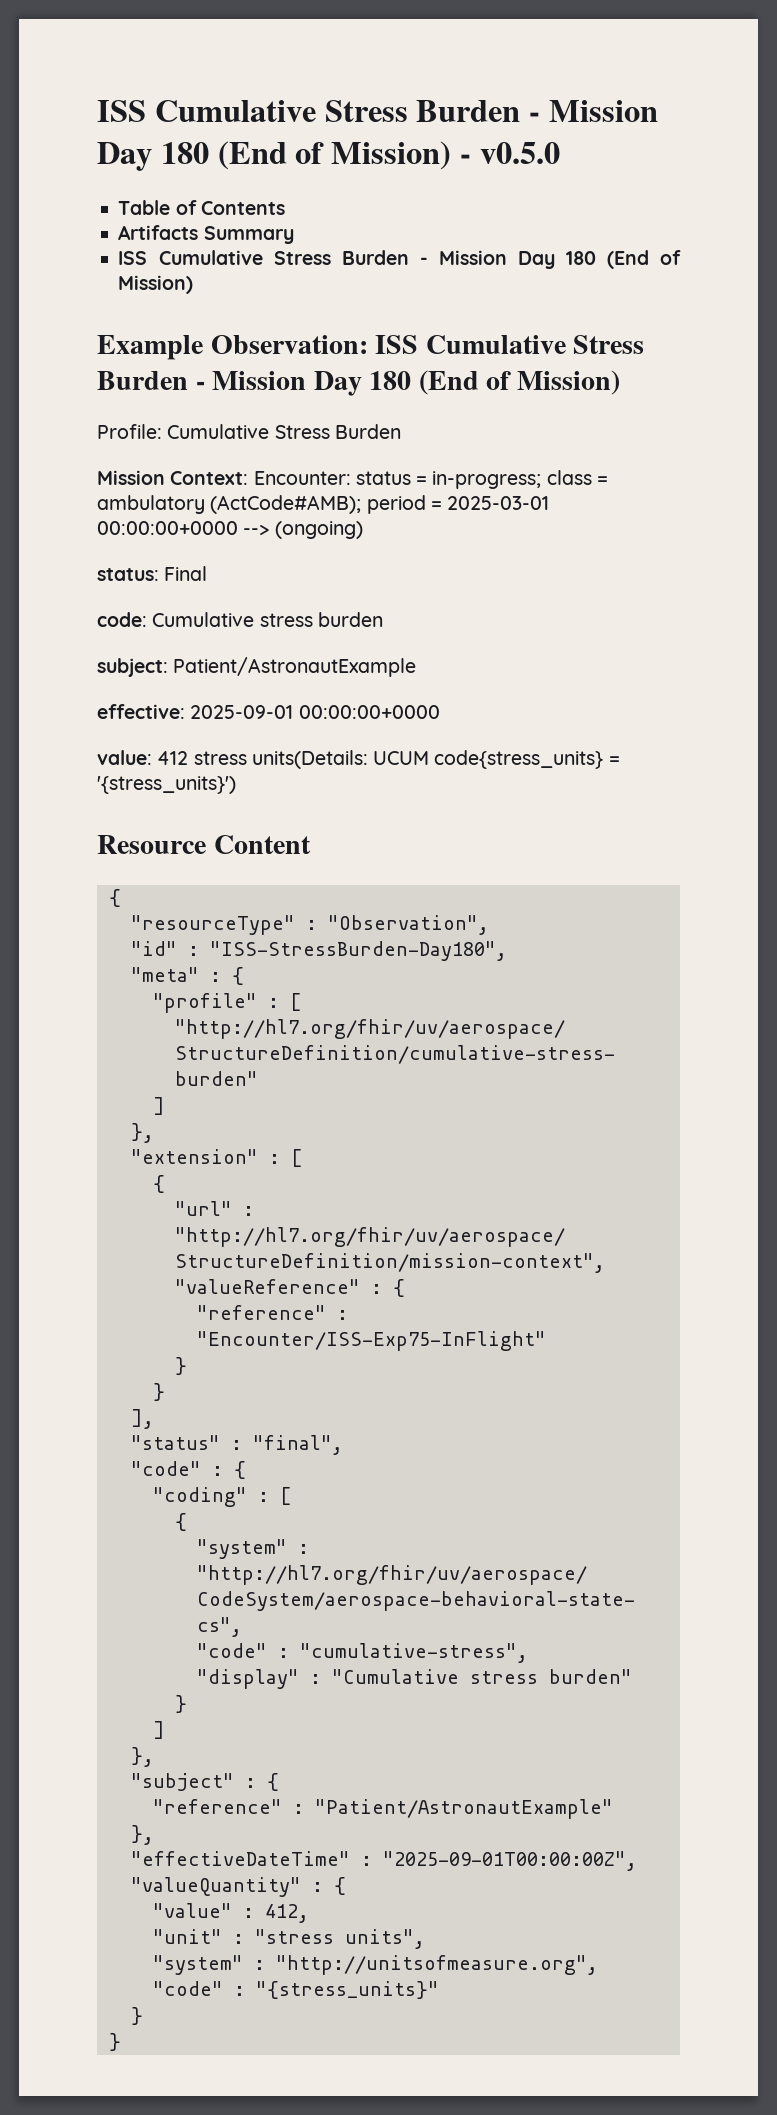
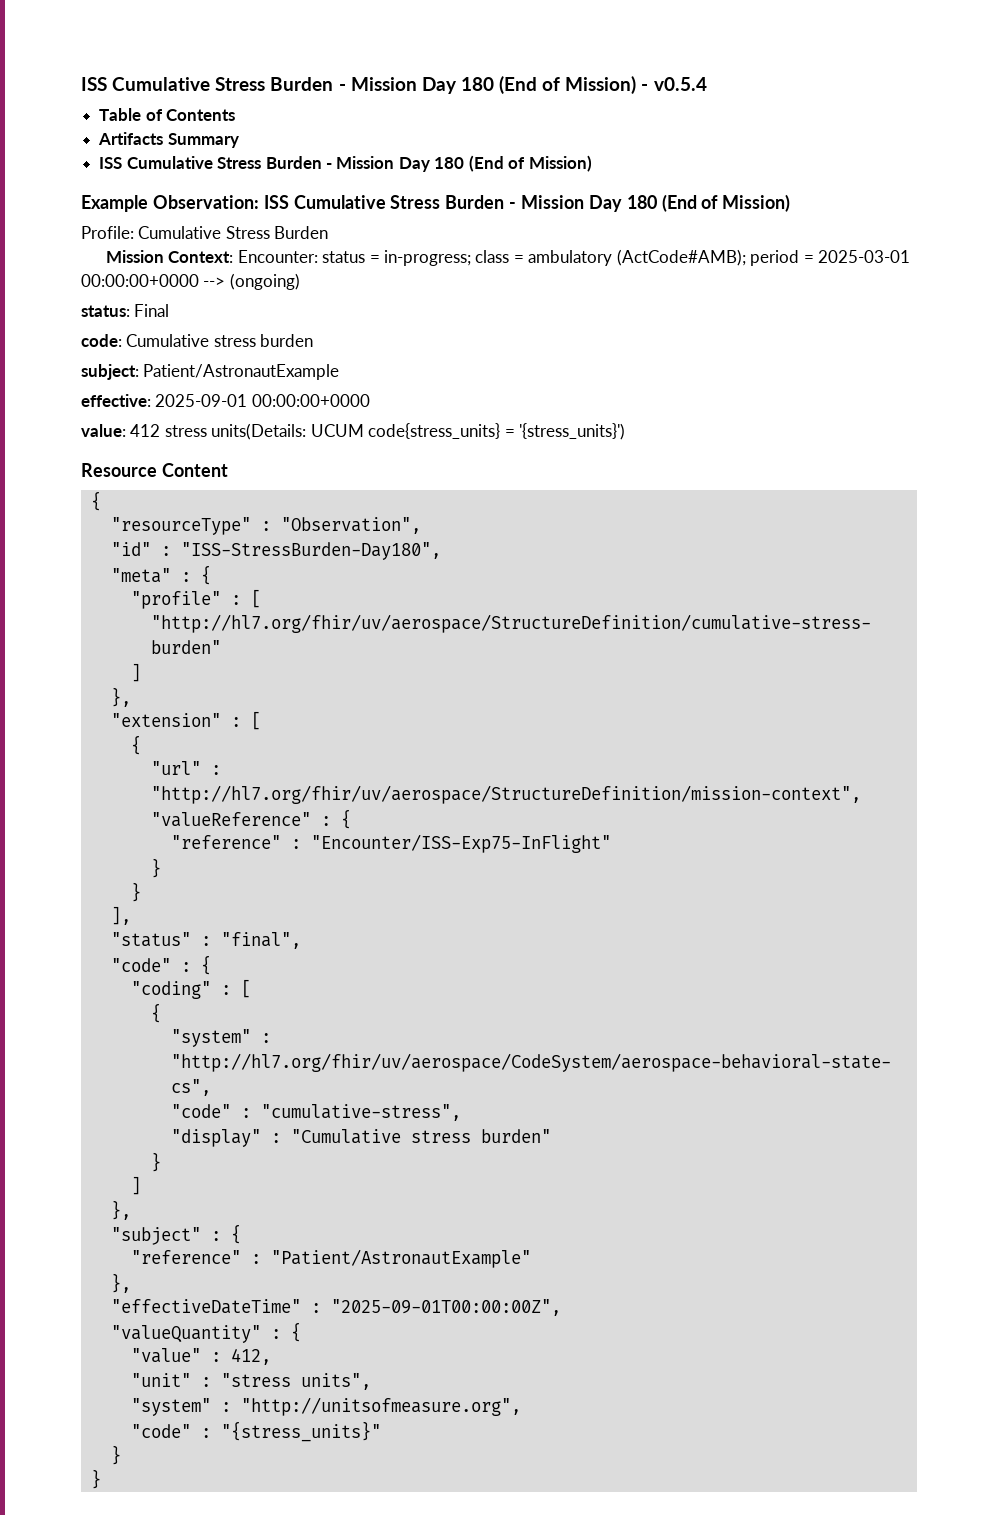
- ISS Cumulative Stress Burden - Mission Day 180 (End of Mission) - v0.5.0
+ ISS Cumulative Stress Burden - Mission Day 180 (End of Mission) - v0.5.4

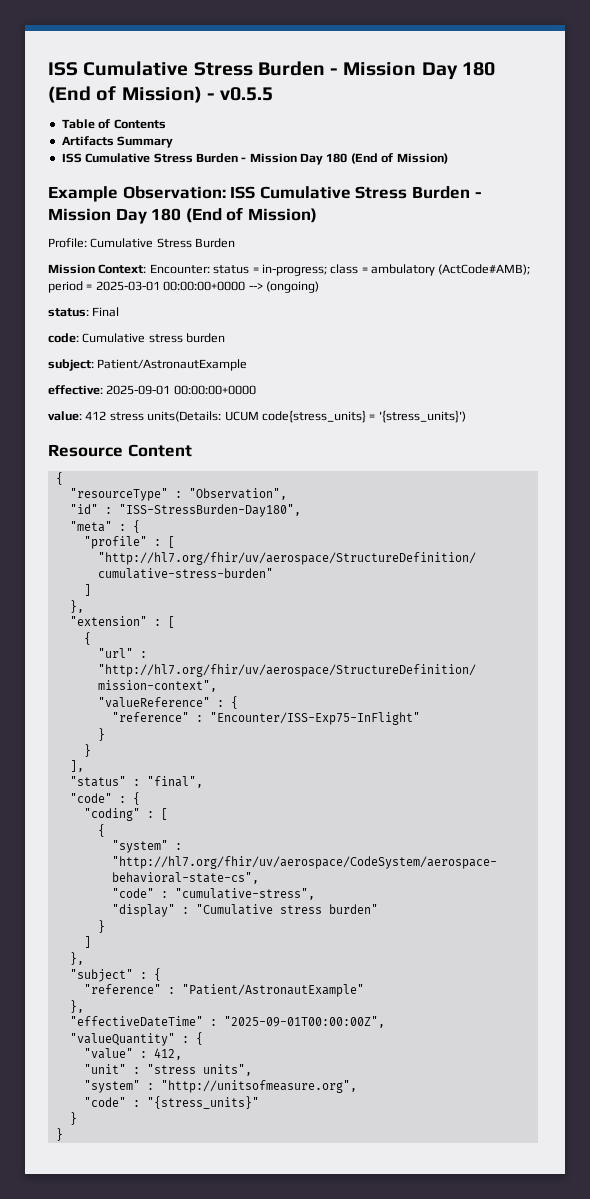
- ISS Cumulative Stress Burden - Mission Day 180 (End of Mission) - v0.5.4
+ ISS Cumulative Stress Burden - Mission Day 180 (End of Mission) - v0.5.5

